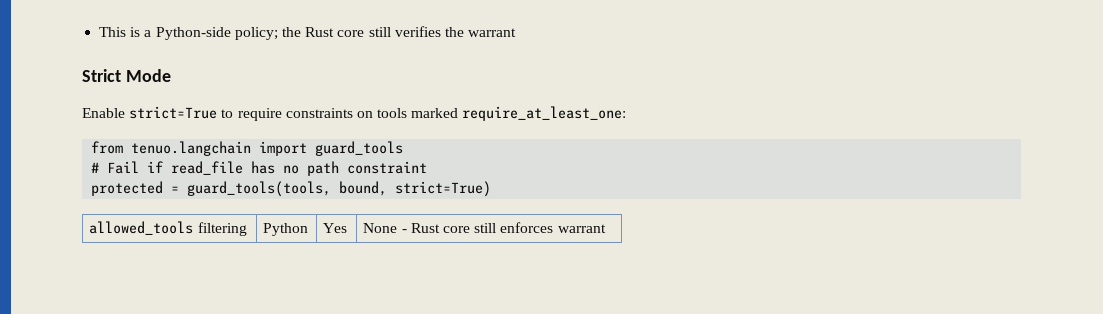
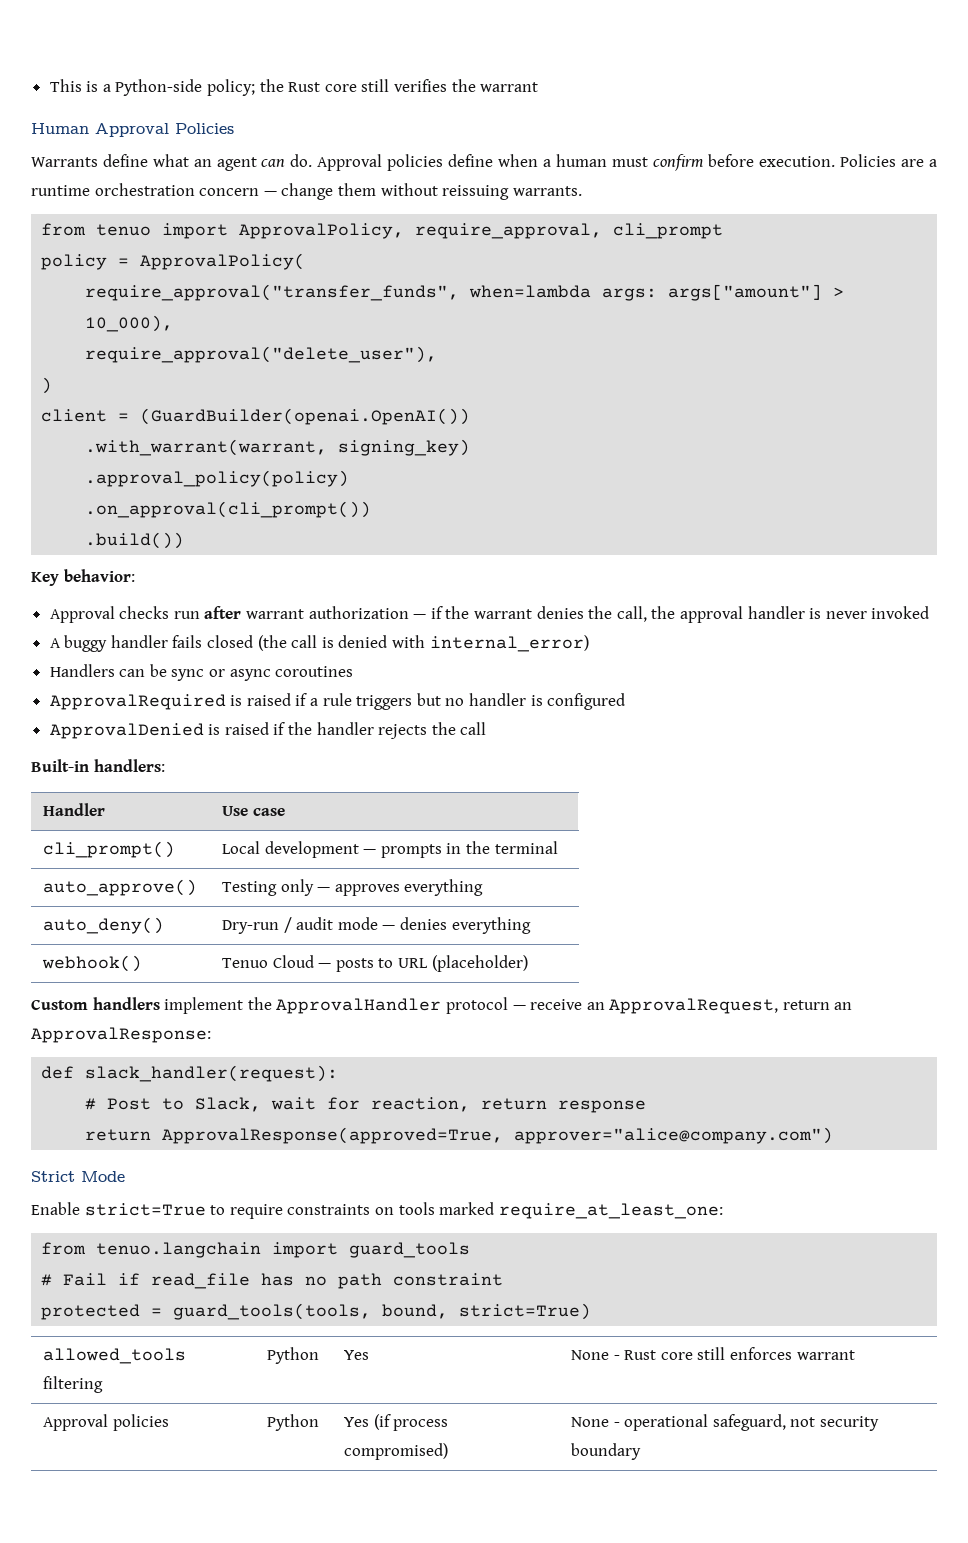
+ Human Approval Policies
+ Warrants define what an agent can do. Approval policies define when a human must confirm before execution. Policies are a runtime orchestration concern — change them without reissuing warrants.
+ from tenuo import ApprovalPolicy, require_approval, cli_prompt
+ policy = ApprovalPolicy(
+ require_approval("transfer_funds", when=lambda args: args["amount"] > 10_000),
+ require_approval("delete_user"),
+ )
+ client = (GuardBuilder(openai.OpenAI())
+ .with_warrant(warrant, signing_key)
+ .approval_policy(policy)
+ .on_approval(cli_prompt())
+ .build())
+ Key behavior:
+ Approval checks run after warrant authorization — if the warrant denies the call, the approval handler is never invoked
+ A buggy handler fails closed (the call is denied with internal_error)
+ Handlers can be sync or async coroutines
+ ApprovalRequired is raised if a rule triggers but no handler is configured
+ ApprovalDenied is raised if the handler rejects the call
+ Built-in handlers:
+ Handler | Use case
+ cli_prompt() | Local development — prompts in the terminal
+ auto_approve() | Testing only — approves everything
+ auto_deny() | Dry-run / audit mode — denies everything
+ webhook() | Tenuo Cloud — posts to URL (placeholder)
+ Custom handlers implement the ApprovalHandler protocol — receive an ApprovalRequest, return an ApprovalResponse:
+ def slack_handler(request):
+ # Post to Slack, wait for reaction, return response
+ return ApprovalResponse(approved=True, approver="alice@company.com")
+ Approval policies | Python | Yes (if process compromised) | None - operational safeguard, not security boundary

